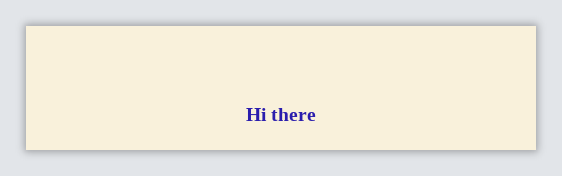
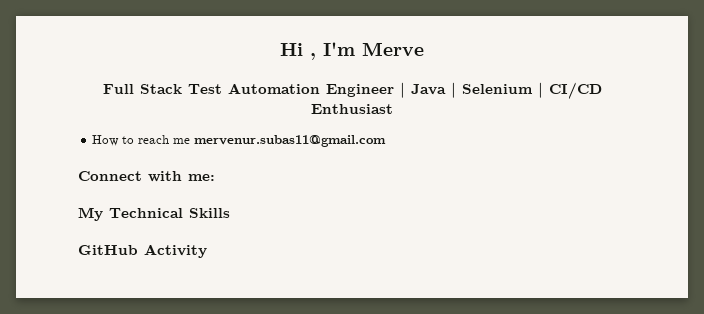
- Hi there
+ Hi , I'm Merve
+ Full Stack Test Automation Engineer | Java | Selenium | CI/CD Enthusiast
+ How to reach me mervenur.subas11@gmail.com
+ Connect with me:
+ My Technical Skills
+ GitHub Activity

